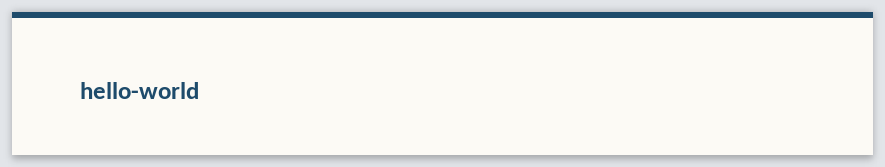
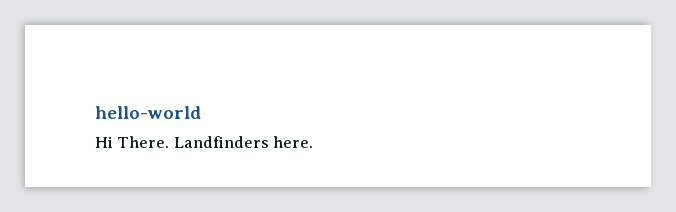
+ Hi There. Landfinders here.

